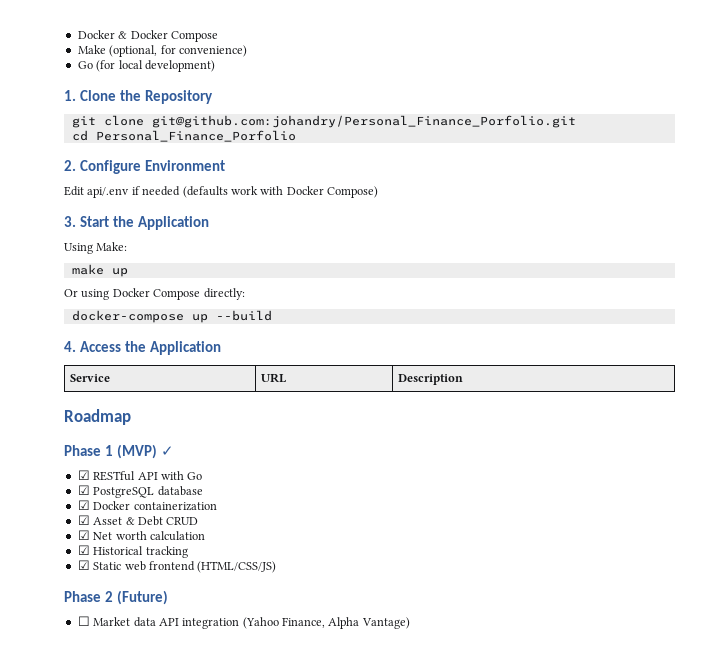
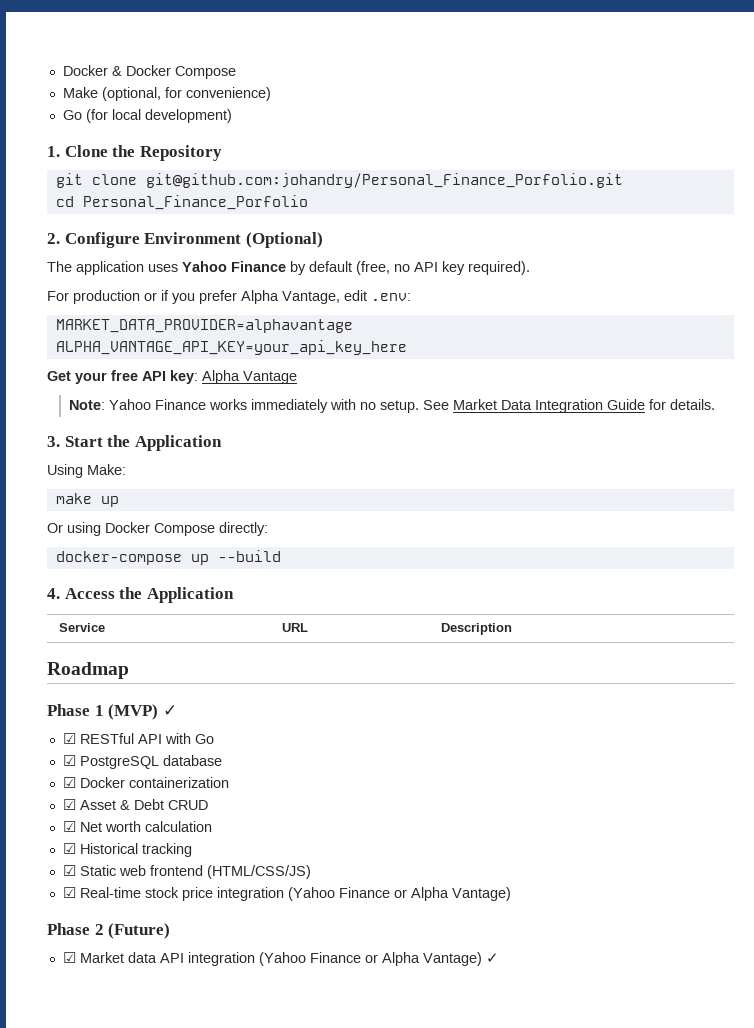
- 2. Configure Environment
- Edit api/.env if needed (defaults work with Docker Compose)
+ 2. Configure Environment (Optional)
+ The application uses Yahoo Finance by default (free, no API key required).
+ For production or if you prefer Alpha Vantage, edit .env:
+ MARKET_DATA_PROVIDER=alphavantage
+ ALPHA_VANTAGE_API_KEY=your_api_key_here
+ Get your free API key: Alpha Vantage
+ Note: Yahoo Finance works immediately with no setup. See Market Data Integration Guide for details.
+ ☑ Real-time stock price integration (Yahoo Finance or Alpha Vantage)
- ☐ Market data API integration (Yahoo Finance, Alpha Vantage)
+ ☑ Market data API integration (Yahoo Finance or Alpha Vantage) ✓

